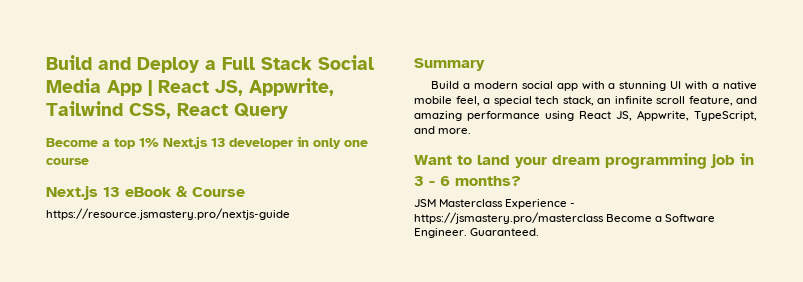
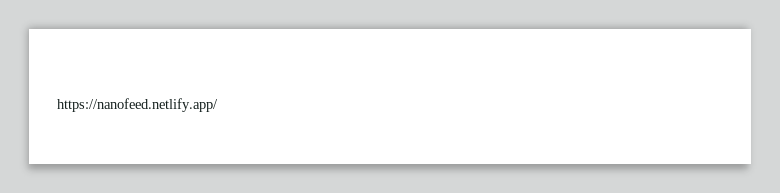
- Build and Deploy a Full Stack Social Media App | React JS, Appwrite, Tailwind CSS, React Query
- Become a top 1% Next.js 13 developer in only one course
- Next.js 13 eBook & Course
- https://resource.jsmastery.pro/nextjs-guide
- Summary
- Build a modern social app with a stunning UI with a native mobile feel, a special tech stack, an infinite scroll feature, and amazing performance using React JS, Appwrite, TypeScript, and more.
- Want to land your dream programming job in 3 - 6 months?
- JSM Masterclass Experience - https://jsmastery.pro/masterclass Become a Software Engineer. Guaranteed.
+ https://nanofeed.netlify.app/

